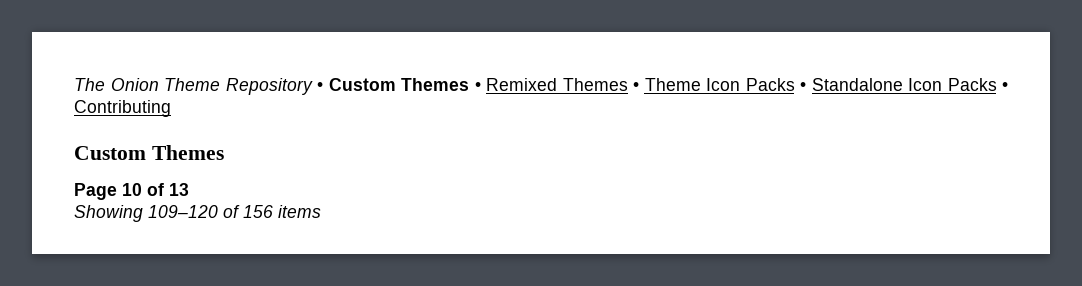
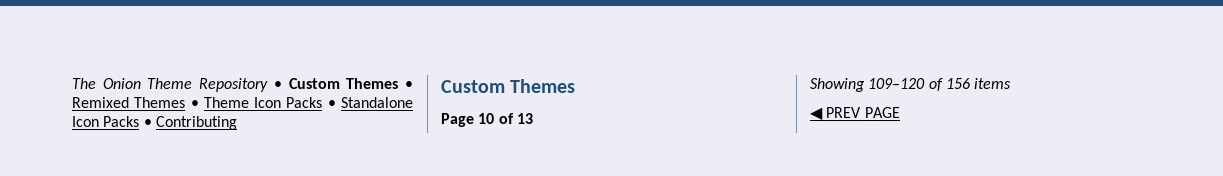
+ ◀ PREV PAGE

